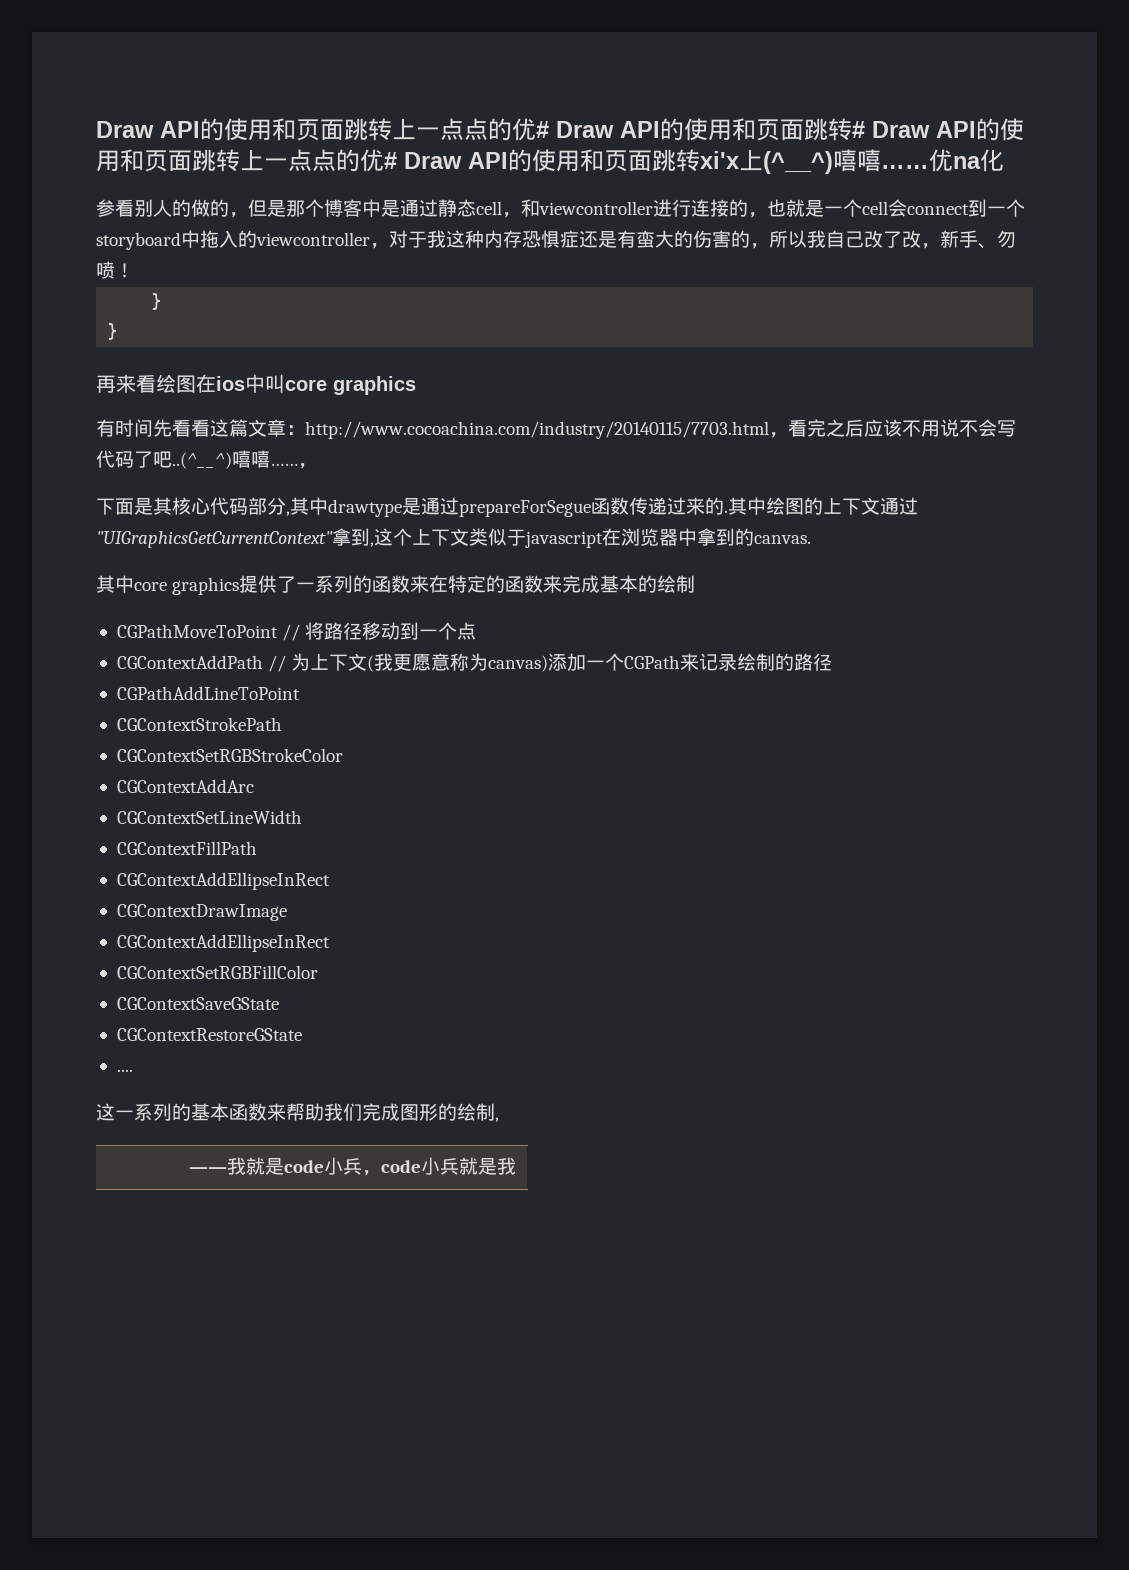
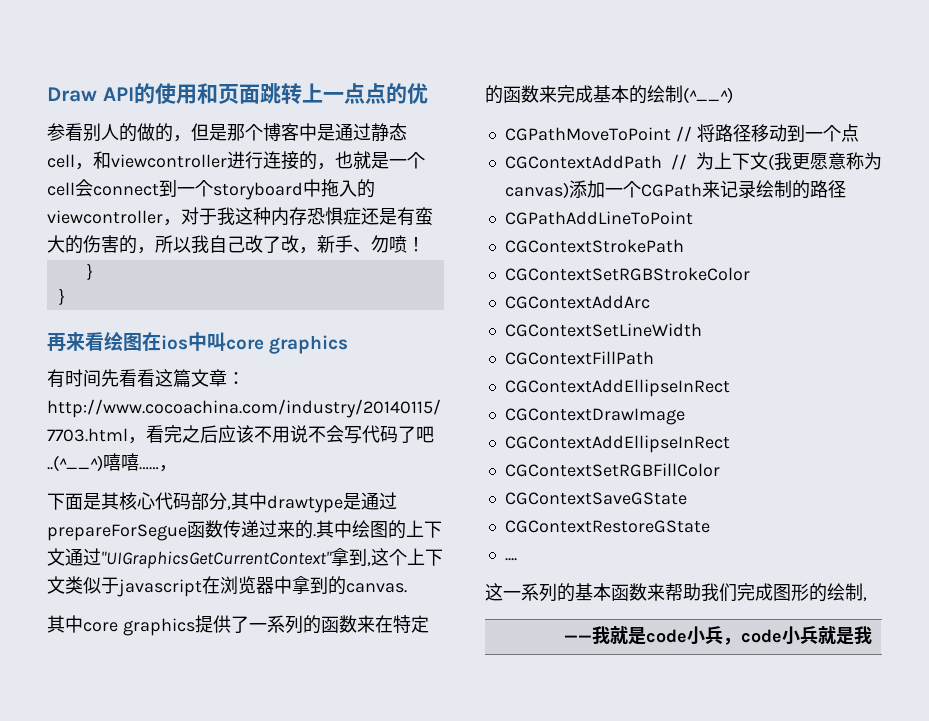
- Draw API的使用和页面跳转上一点点的优# Draw API的使用和页面跳转# Draw API的使用和页面跳转上一点点的优# Draw API的使用和页面跳转xi'x上(^__^)嘻嘻……优na化
+ Draw API的使用和页面跳转上一点点的优
- 其中core graphics提供了一系列的函数来在特定的函数来完成基本的绘制
+ 其中core graphics提供了一系列的函数来在特定的函数来完成基本的绘制(^__^)

